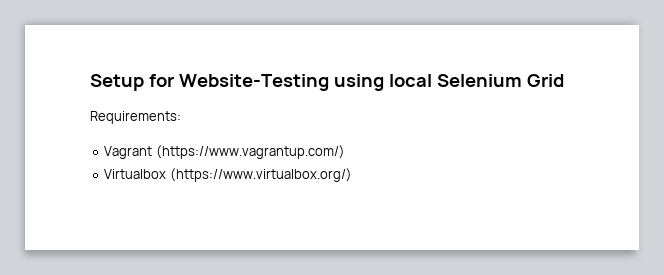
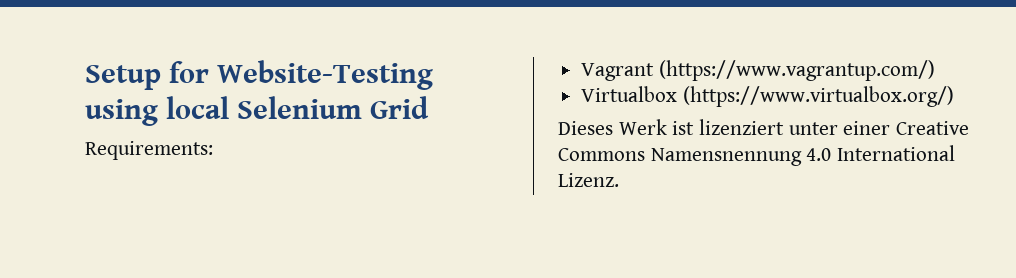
+ Dieses Werk ist lizenziert unter einer Creative Commons Namensnennung 4.0 International Lizenz.

